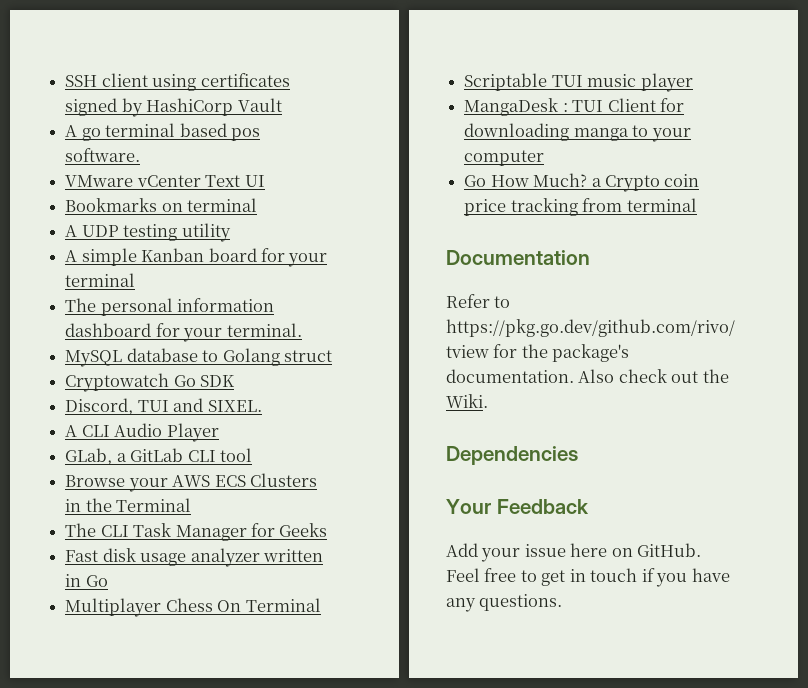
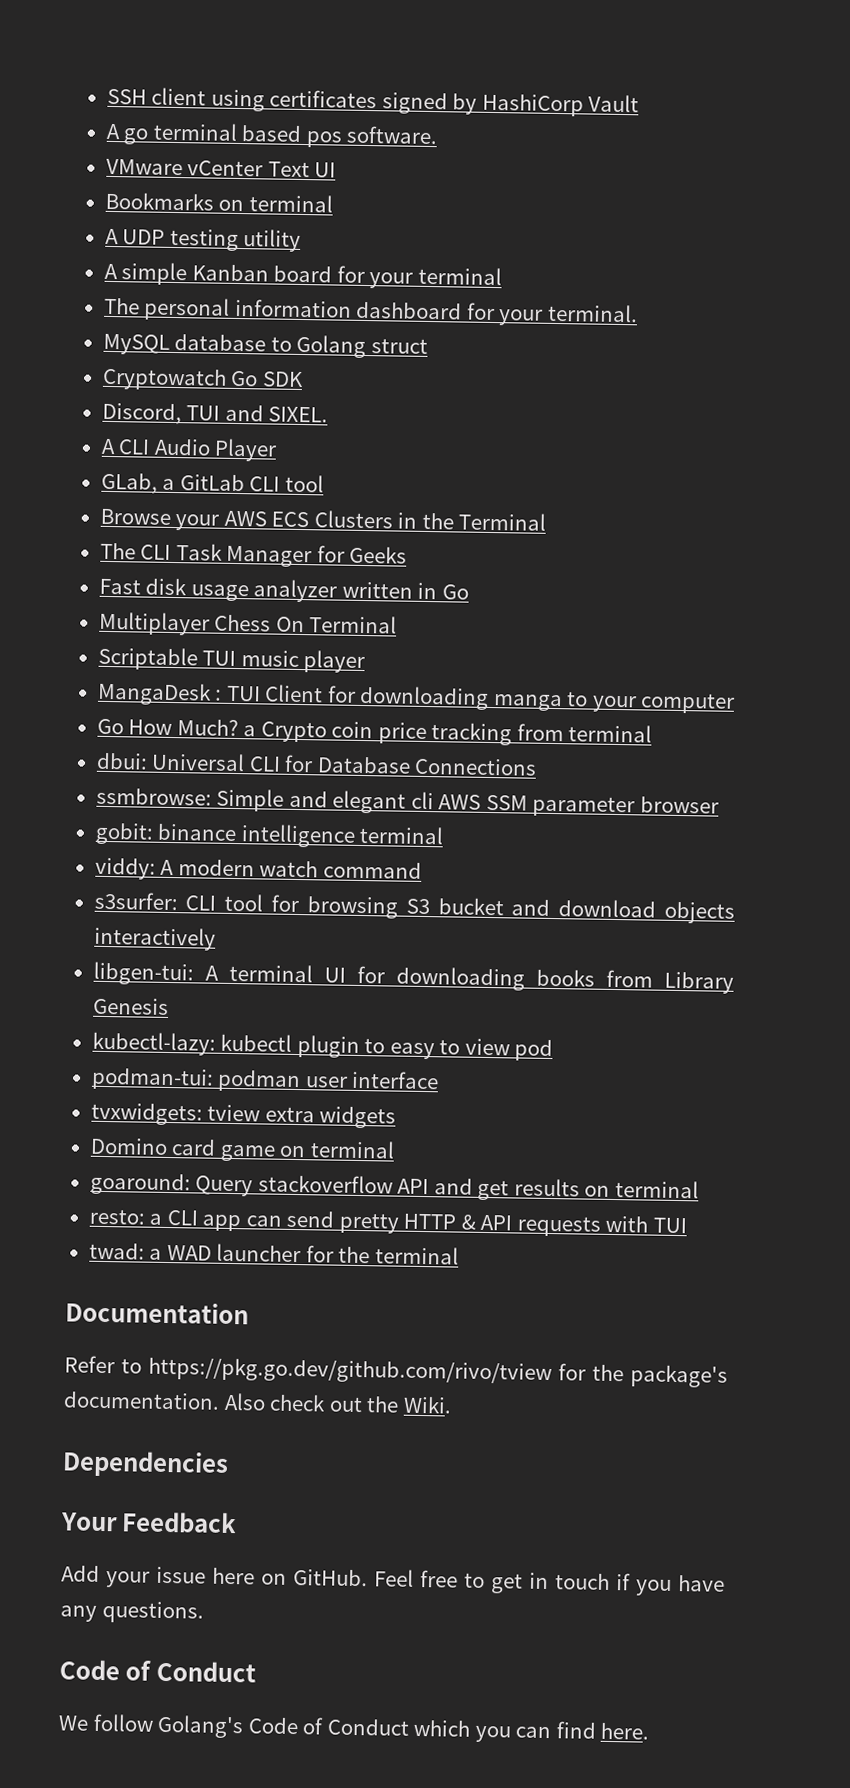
+ dbui: Universal CLI for Database Connections
+ ssmbrowse: Simple and elegant cli AWS SSM parameter browser
+ gobit: binance intelligence terminal
+ viddy: A modern watch command
+ s3surfer: CLI tool for browsing S3 bucket and download objects interactively
+ libgen-tui: A terminal UI for downloading books from Library Genesis
+ kubectl-lazy: kubectl plugin to easy to view pod
+ podman-tui: podman user interface
+ tvxwidgets: tview extra widgets
+ Domino card game on terminal
+ goaround: Query stackoverflow API and get results on terminal
+ resto: a CLI app can send pretty HTTP & API requests with TUI
+ twad: a WAD launcher for the terminal
  Feel free to get in touch if you have any questions.
+ Code of Conduct
+ We follow Golang's Code of Conduct which you can find here.

